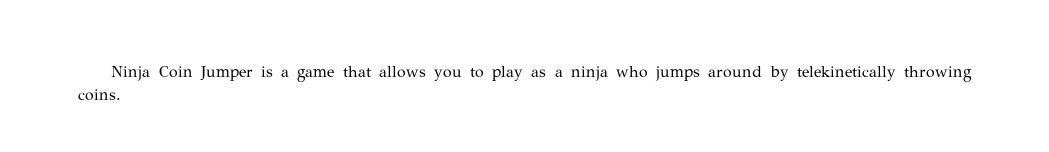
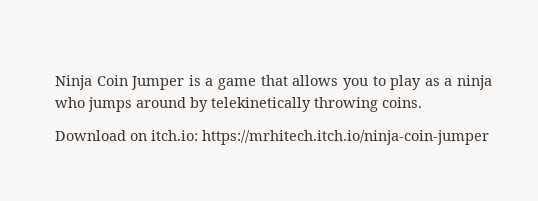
+ Download on itch.io: https://mrhitech.itch.io/ninja-coin-jumper

